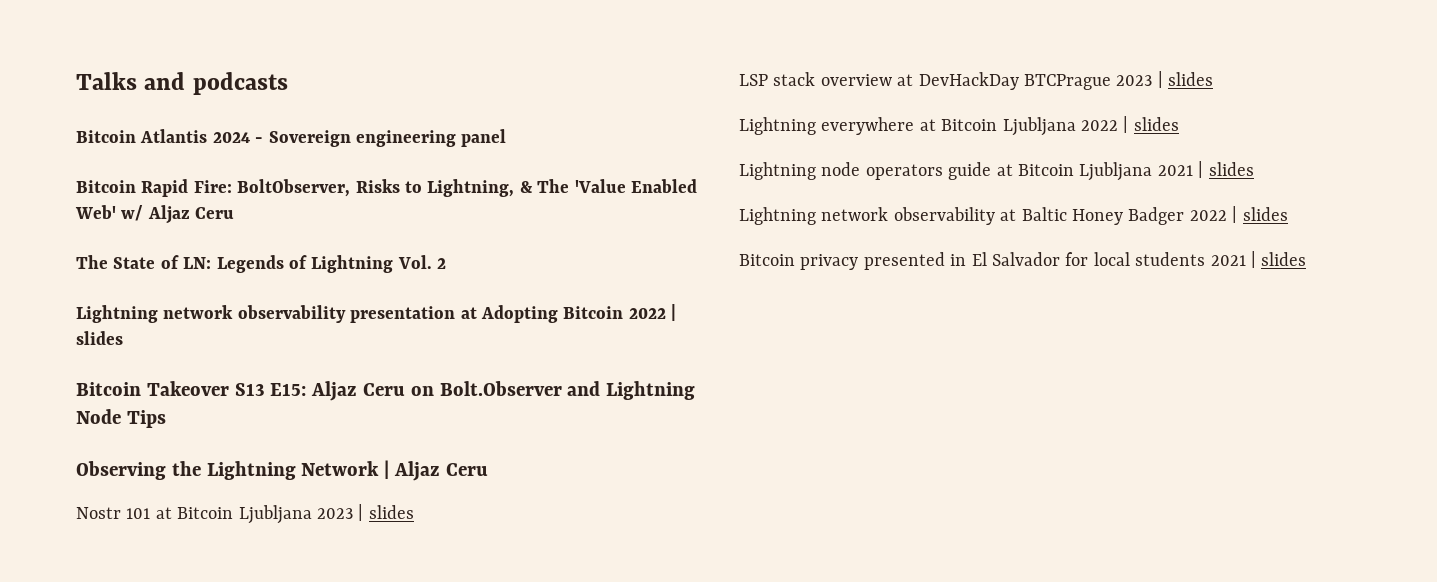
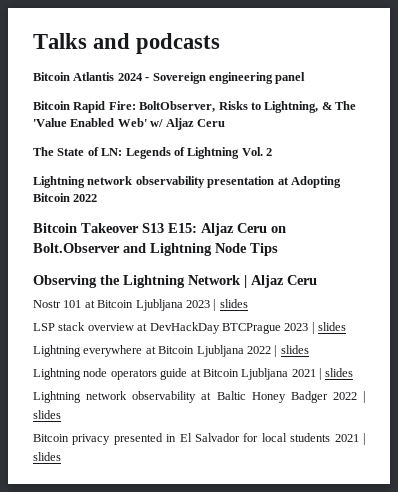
- Lightning network observability presentation at Adopting Bitcoin 2022 | slides
+ Lightning network observability presentation at Adopting Bitcoin 2022

